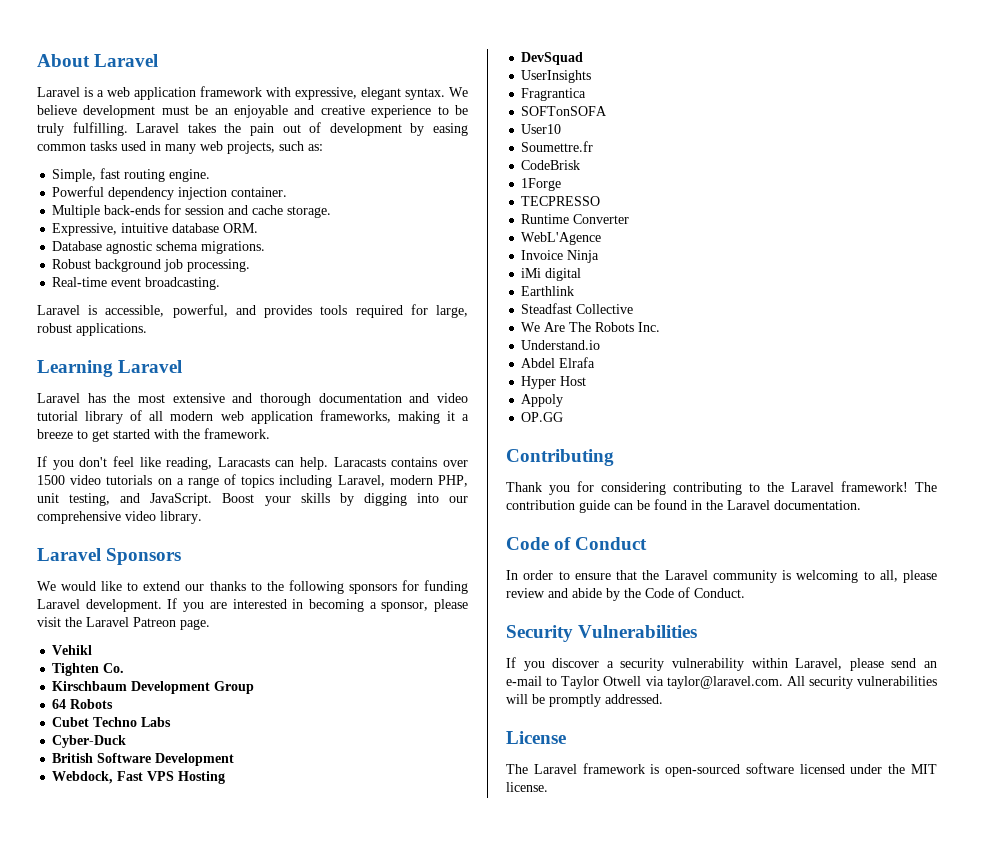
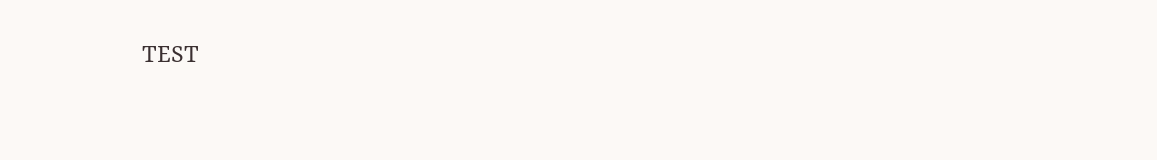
- About Laravel
- Laravel is a web application framework with expressive, elegant syntax. We believe development must be an enjoyable and creative experience to be truly fulfilling. Laravel takes the pain out of development by easing common tasks used in many web projects, such as:
- Simple, fast routing engine.
- Powerful dependency injection container.
- Multiple back-ends for session and cache storage.
- Expressive, intuitive database ORM.
- Database agnostic schema migrations.
- Robust background job processing.
- Real-time event broadcasting.
- Laravel is accessible, powerful, and provides tools required for large, robust applications.
- Learning Laravel
- Laravel has the most extensive and thorough documentation and video tutorial library of all modern web application frameworks, making it a breeze to get started with the framework.
- If you don't feel like reading, Laracasts can help. Laracasts contains over 1500 video tutorials on a range of topics including Laravel, modern PHP, unit testing, and JavaScript. Boost your skills by digging into our comprehensive video library.
- Laravel Sponsors
- We would like to extend our thanks to the following sponsors for funding Laravel development. If you are interested in becoming a sponsor, please visit the Laravel Patreon page.
- Vehikl
- Tighten Co.
- Kirschbaum Development Group
- 64 Robots
- Cubet Techno Labs
- Cyber-Duck
- British Software Development
- Webdock, Fast VPS Hosting
- DevSquad
- UserInsights
- Fragrantica
- SOFTonSOFA
- User10
- Soumettre.fr
- CodeBrisk
- 1Forge
- TECPRESSO
- Runtime Converter
- WebL'Agence
- Invoice Ninja
- iMi digital
- Earthlink
- Steadfast Collective
- We Are The Robots Inc.
- Understand.io
- Abdel Elrafa
- Hyper Host
- Appoly
- OP.GG
- Contributing
- Thank you for considering contributing to the Laravel framework! The contribution guide can be found in the Laravel documentation.
- Code of Conduct
- In order to ensure that the Laravel community is welcoming to all, please review and abide by the Code of Conduct.
- Security Vulnerabilities
- If you discover a security vulnerability within Laravel, please send an e-mail to Taylor Otwell via taylor@laravel.com. All security vulnerabilities will be promptly addressed.
- License
- The Laravel framework is open-sourced software licensed under the MIT license.
+ TEST

